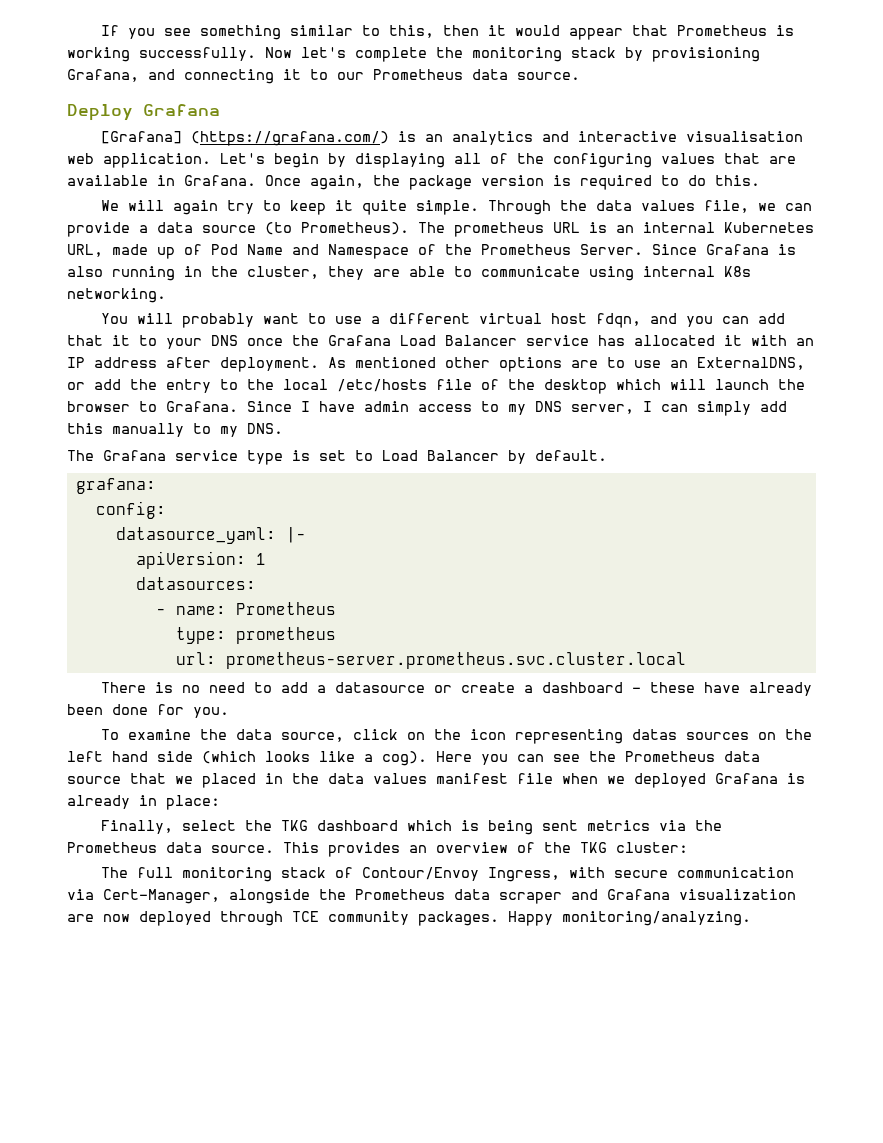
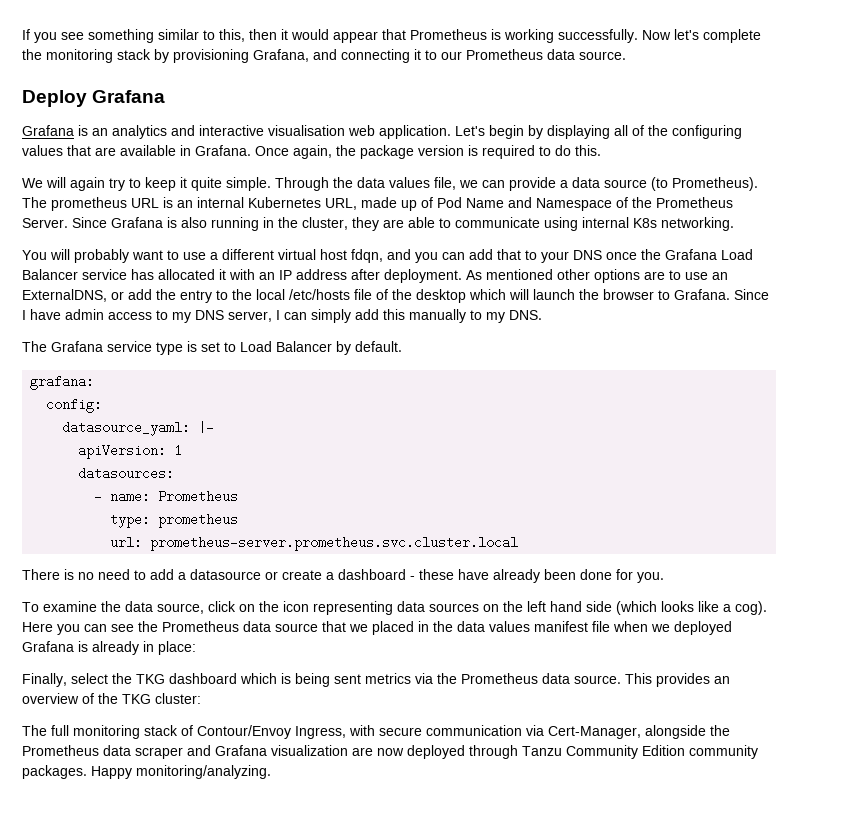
- [Grafana] (https://grafana.com/) is an analytics and interactive visualisation web application.
+ Grafana is an analytics and interactive visualisation web application.
- You will probably want to use a different virtual host fdqn, and you can add that it to your DNS once the Grafana Load Balancer service has allocated it with an IP address after deployment.
+ You will probably want to use a different virtual host fdqn, and you can add that to your DNS once the Grafana Load Balancer service has allocated it with an IP address after deployment.
- To examine the data source, click on the icon representing datas sources on the left hand side (which looks like a cog).
+ To examine the data source, click on the icon representing data sources on the left hand side (which looks like a cog).
- The full monitoring stack of Contour/Envoy Ingress, with secure communication via Cert-Manager, alongside the Prometheus data scraper and Grafana visualization are now deployed through TCE community packages.
+ The full monitoring stack of Contour/Envoy Ingress, with secure communication via Cert-Manager, alongside the Prometheus data scraper and Grafana visualization are now deployed through Tanzu Community Edition community packages.

